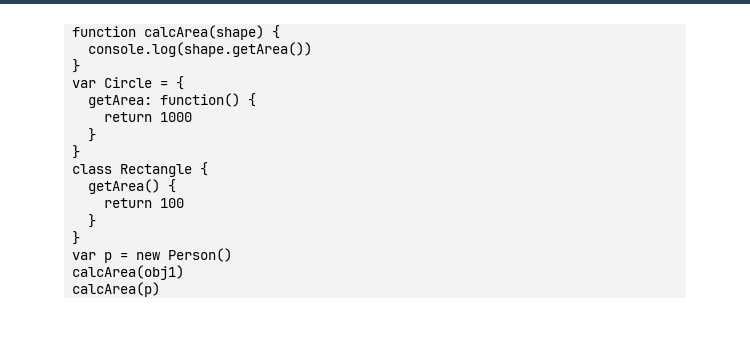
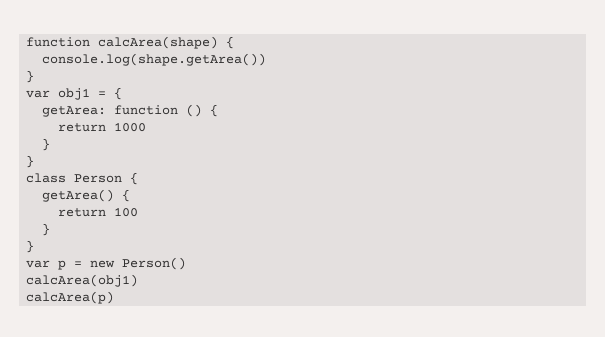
- var Circle = {
+ var obj1 = {
- getArea: function() {
+ getArea: function () {
- class Rectangle {
+ class Person {

